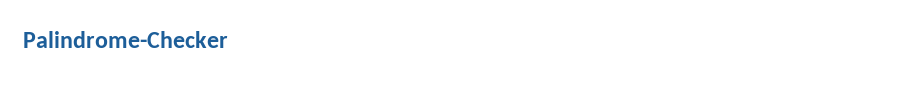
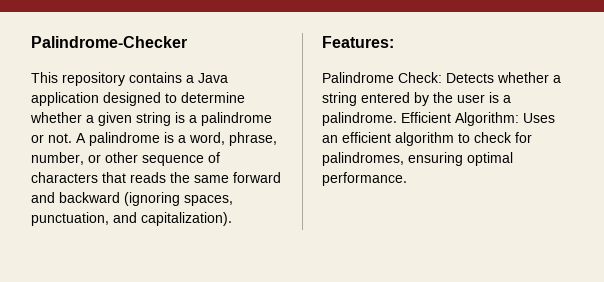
+ This repository contains a Java application designed to determine whether a given string is a palindrome or not. A palindrome is a word, phrase, number, or other sequence of characters that reads the same forward and backward (ignoring spaces, punctuation, and capitalization).
+ Features:
+ Palindrome Check: Detects whether a string entered by the user is a palindrome. Efficient Algorithm: Uses an efficient algorithm to check for palindromes, ensuring optimal performance.

